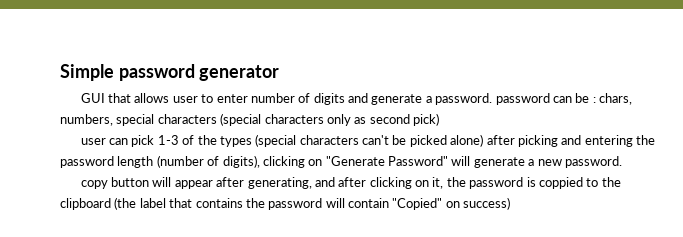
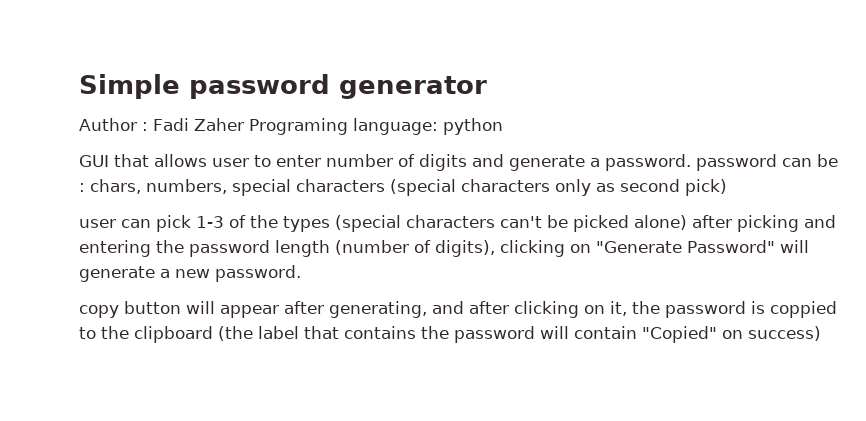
+ Author : Fadi Zaher Programing language: python

